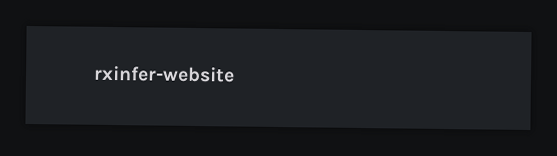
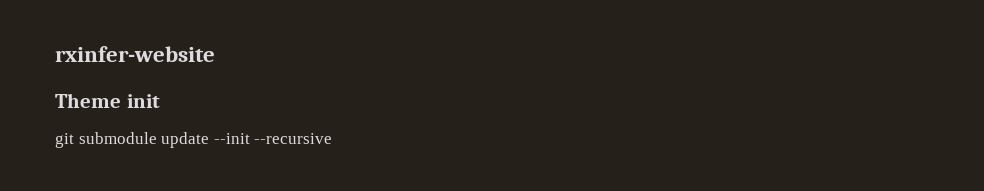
+ Theme init
+ git submodule update --init --recursive

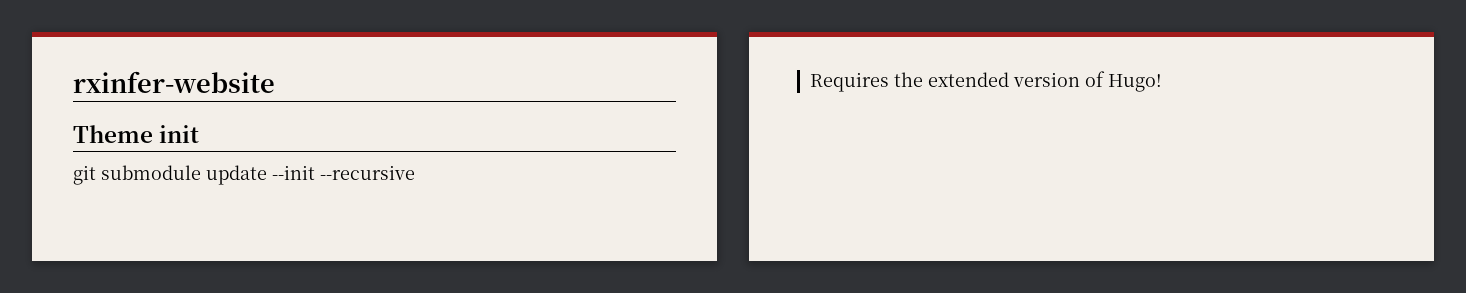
+ Requires the extended version of Hugo!

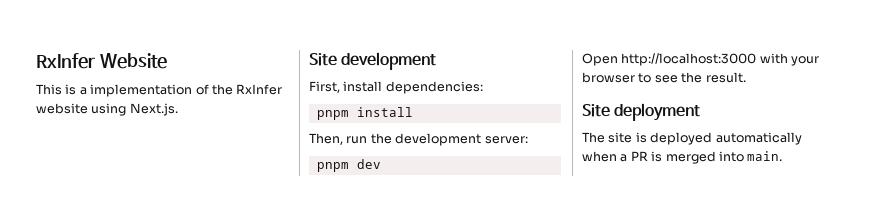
- rxinfer-website
- Theme init
- git submodule update --init --recursive
- Requires the extended version of Hugo!
+ RxInfer Website
+ This is a implementation of the RxInfer website using Next.js.
+ Site development
+ First, install dependencies:
+ pnpm install
+ Then, run the development server:
+ pnpm dev
+ Open http://localhost:3000 with your browser to see the result.
+ Site deployment
+ The site is deployed automatically when a PR is merged into main.

